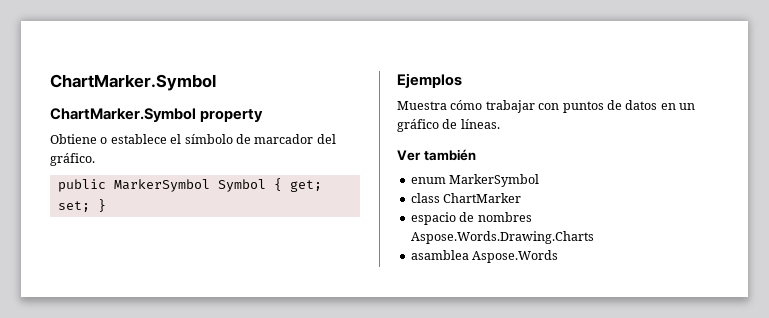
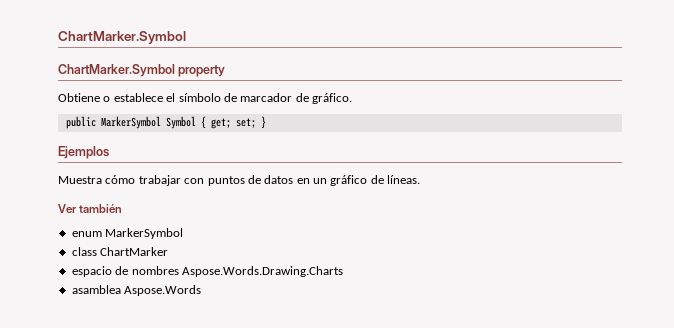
- Obtiene o establece el símbolo de marcador del gráfico.
+ Obtiene o establece el símbolo de marcador de gráfico.

